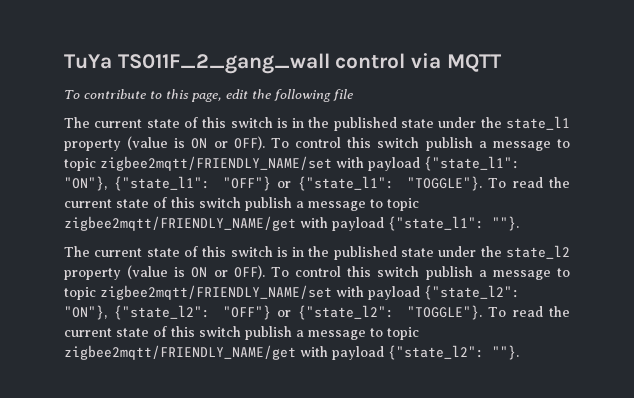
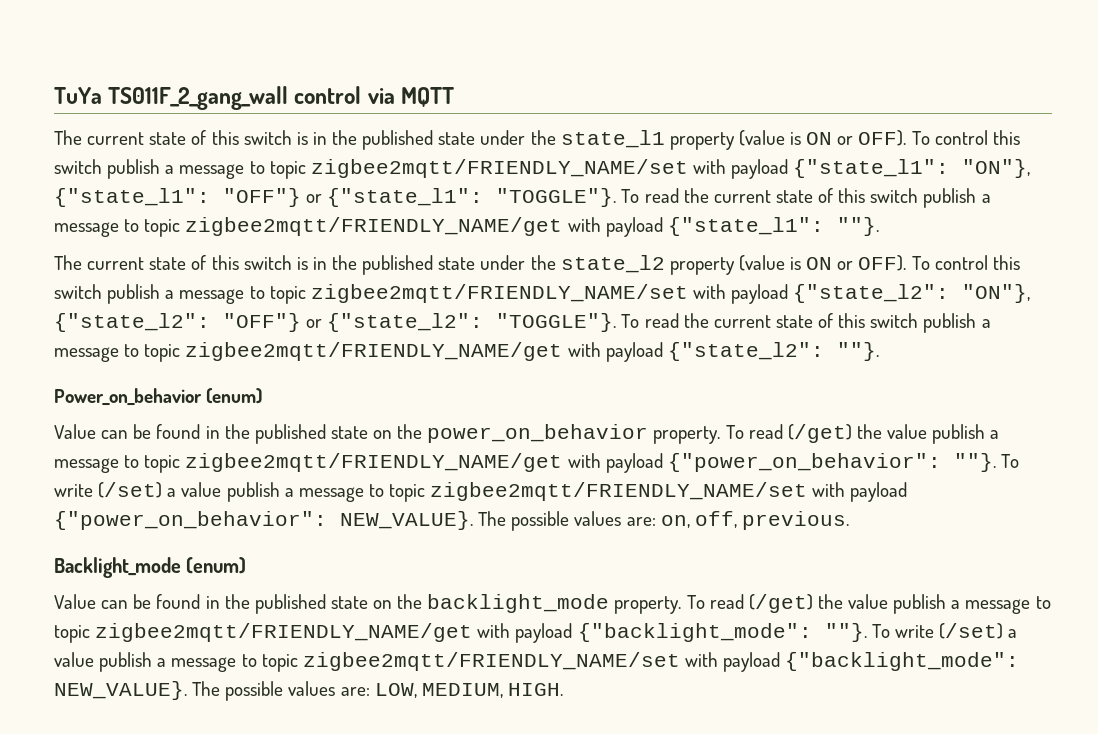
- To contribute to this page, edit the following file
+ Power_on_behavior (enum)
+ Value can be found in the published state on the power_on_behavior property. To read (/get) the value publish a message to topic zigbee2mqtt/FRIENDLY_NAME/get with payload {"power_on_behavior": ""}. To write (/set) a value publish a message to topic zigbee2mqtt/FRIENDLY_NAME/set with payload {"power_on_behavior": NEW_VALUE}. The possible values are: on, off, previous.
+ Backlight_mode (enum)
+ Value can be found in the published state on the backlight_mode property. To read (/get) the value publish a message to topic zigbee2mqtt/FRIENDLY_NAME/get with payload {"backlight_mode": ""}. To write (/set) a value publish a message to topic zigbee2mqtt/FRIENDLY_NAME/set with payload {"backlight_mode": NEW_VALUE}. The possible values are: LOW, MEDIUM, HIGH.

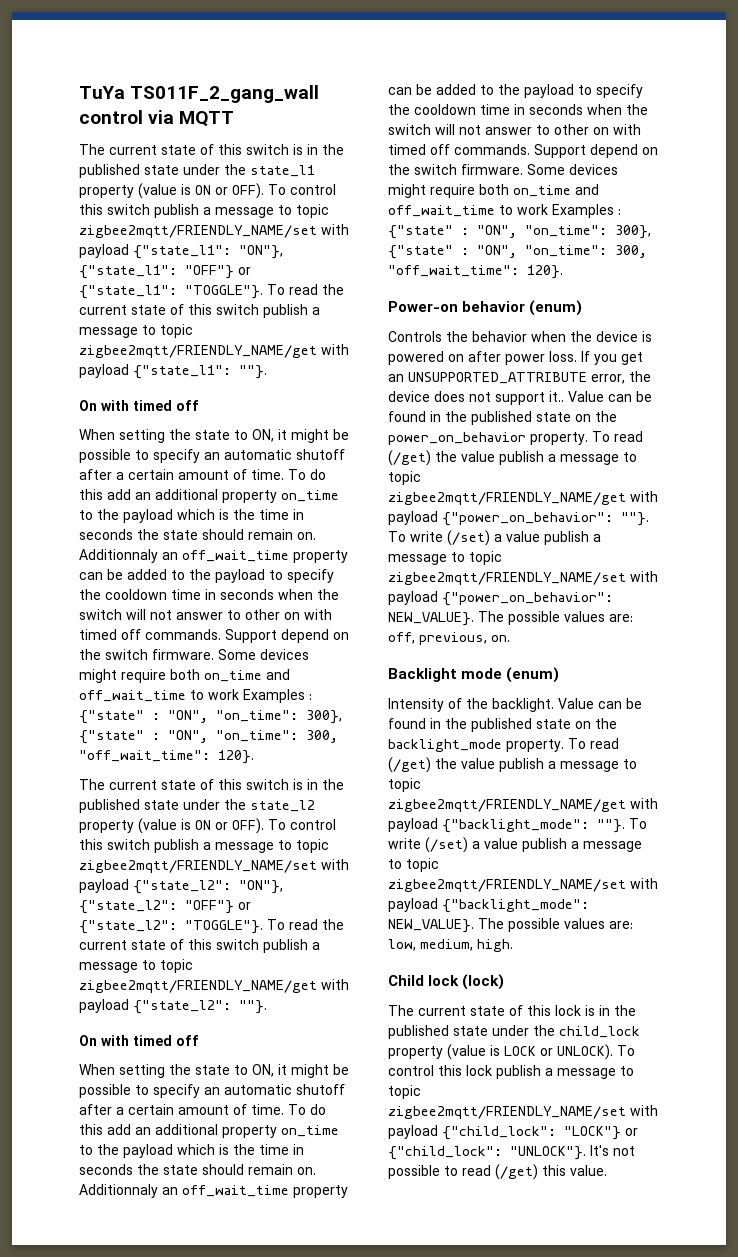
  To read the current state of this switch publish a message to topic zigbee2mqtt/FRIENDLY_NAME/get with payload {"state_l1": ""}.
+ On with timed off
+ When setting the state to ON, it might be possible to specify an automatic shutoff after a certain amount of time. To do this add an additional property on_time to the payload which is the time in seconds the state should remain on. Additionnaly an off_wait_time property can be added to the payload to specify the cooldown time in seconds when the switch will not answer to other on with timed off commands. Support depend on the switch firmware. Some devices might require both on_time and off_wait_time to work Examples : {"state" : "ON", "on_time": 300}, {"state" : "ON", "on_time": 300, "off_wait_time": 120}.
  To read the current state of this switch publish a message to topic zigbee2mqtt/FRIENDLY_NAME/get with payload {"state_l2": ""}.
- Power_on_behavior (enum)
- Value can be found in the published state on the power_on_behavior property.
+ On with timed off
+ When setting the state to ON, it might be possible to specify an automatic shutoff after a certain amount of time. To do this add an additional property on_time to the payload which is the time in seconds the state should remain on. Additionnaly an off_wait_time property can be added to the payload to specify the cooldown time in seconds when the switch will not answer to other on with timed off commands. Support depend on the switch firmware. Some devices might require both on_time and off_wait_time to work Examples : {"state" : "ON", "on_time": 300}, {"state" : "ON", "on_time": 300, "off_wait_time": 120}.
+ Power-on behavior (enum)
+ Controls the behavior when the device is powered on after power loss. If you get an UNSUPPORTED_ATTRIBUTE error, the device does not support it.. Value can be found in the published state on the power_on_behavior property.
- The possible values are: on, off, previous.
- Backlight_mode (enum)
- Value can be found in the published state on the backlight_mode property.
+ The possible values are: off, previous, on.
+ Backlight mode (enum)
+ Intensity of the backlight. Value can be found in the published state on the backlight_mode property.
- The possible values are: LOW, MEDIUM, HIGH.
+ The possible values are: low, medium, high.
+ Child lock (lock)
+ The current state of this lock is in the published state under the child_lock property (value is LOCK or UNLOCK). To control this lock publish a message to topic zigbee2mqtt/FRIENDLY_NAME/set with payload {"child_lock": "LOCK"} or {"child_lock": "UNLOCK"}. It's not possible to read (/get) this value.

